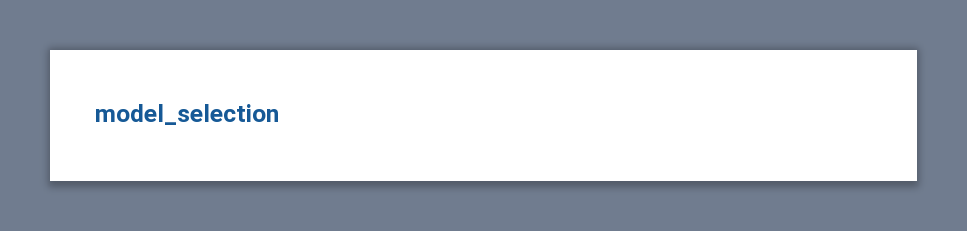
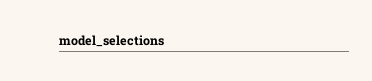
- model_selection
+ model_selections

